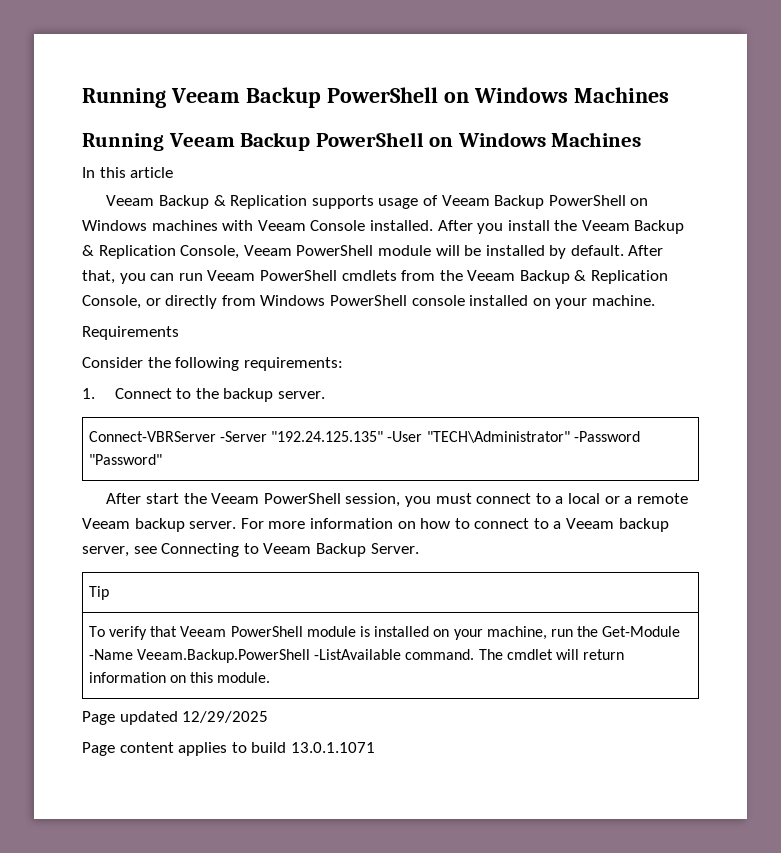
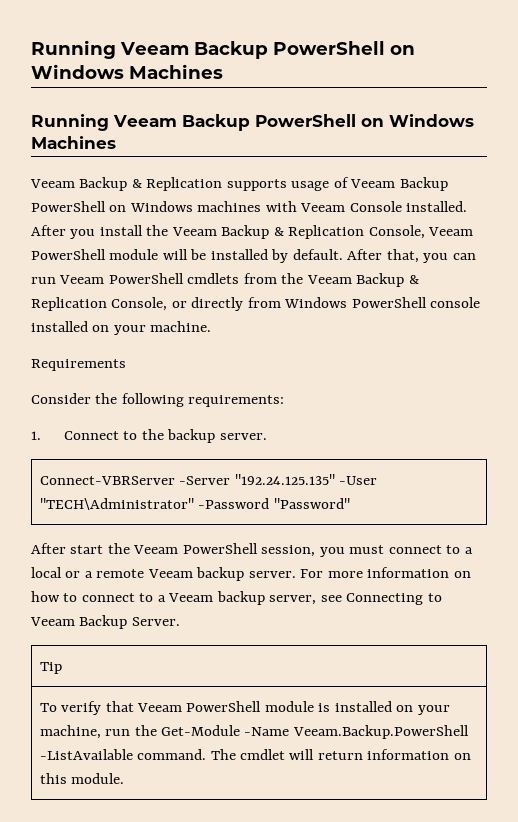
- In this article
- Page updated 12/29/2025
- Page content applies to build 13.0.1.1071

